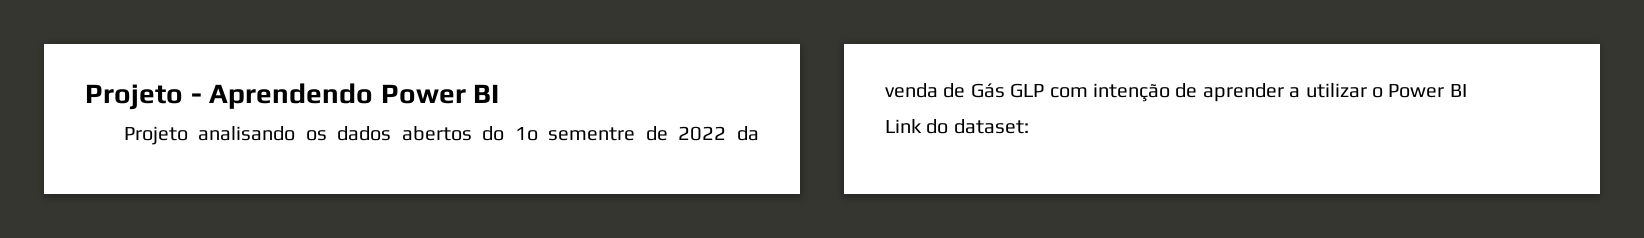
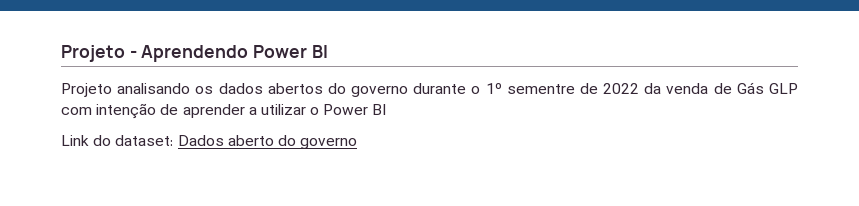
- Projeto analisando os dados abertos do 1o sementre de 2022 da venda de Gás GLP com intenção de aprender a utilizar o Power BI
+ Projeto analisando os dados abertos do governo durante o 1º sementre de 2022 da venda de Gás GLP com intenção de aprender a utilizar o Power BI
- Link do dataset:
+ Link do dataset: Dados aberto do governo

